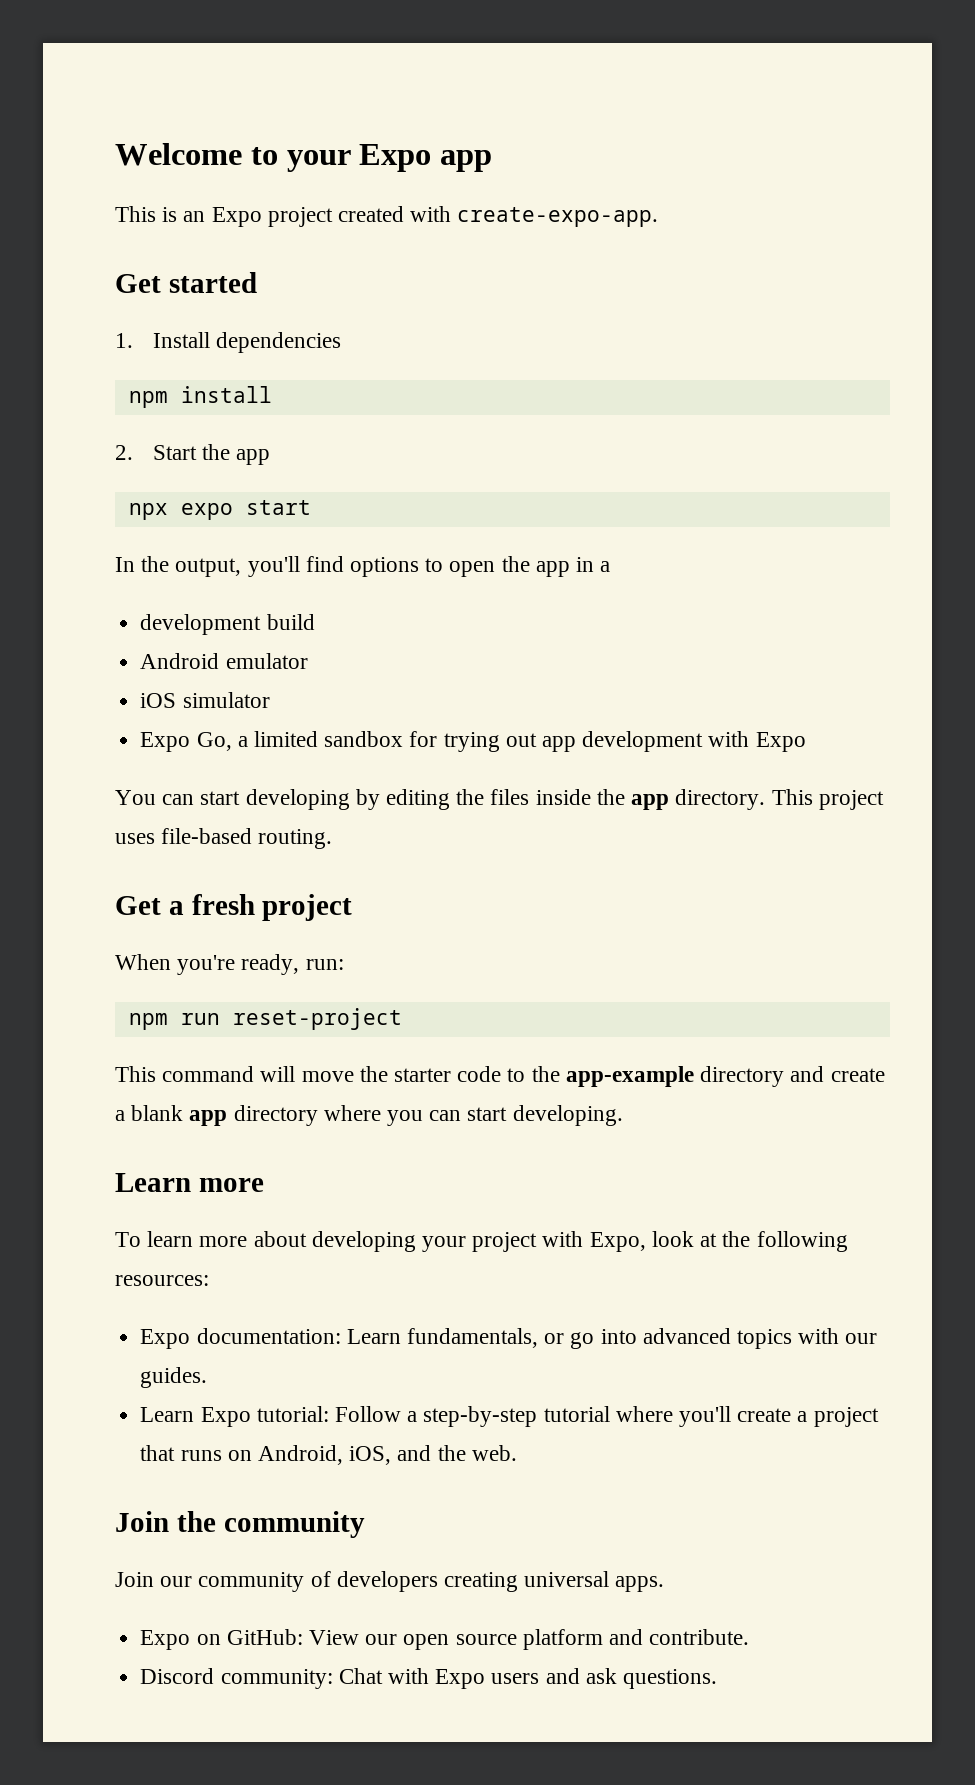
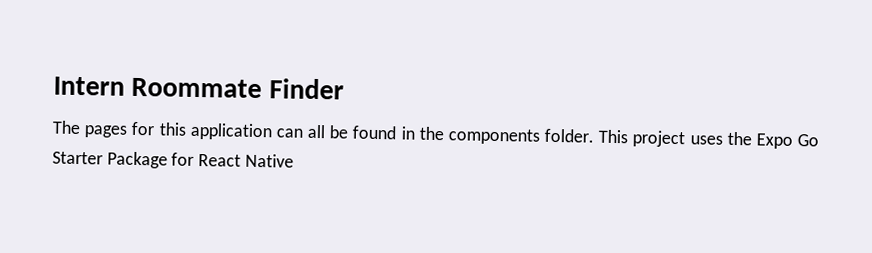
- Welcome to your Expo app
- This is an Expo project created with create-expo-app.
- Get started
- 1. Install dependencies
- npm install
- 2. Start the app
- npx expo start
- In the output, you'll find options to open the app in a
- development build
- Android emulator
- iOS simulator
- Expo Go, a limited sandbox for trying out app development with Expo
- You can start developing by editing the files inside the app directory. This project uses file-based routing.
- Get a fresh project
- When you're ready, run:
- npm run reset-project
- This command will move the starter code to the app-example directory and create a blank app directory where you can start developing.
- Learn more
- To learn more about developing your project with Expo, look at the following resources:
- Expo documentation: Learn fundamentals, or go into advanced topics with our guides.
- Learn Expo tutorial: Follow a step-by-step tutorial where you'll create a project that runs on Android, iOS, and the web.
- Join the community
- Join our community of developers creating universal apps.
- Expo on GitHub: View our open source platform and contribute.
- Discord community: Chat with Expo users and ask questions.
+ Intern Roommate Finder
+ The pages for this application can all be found in the components folder. This project uses the Expo Go Starter Package for React Native

